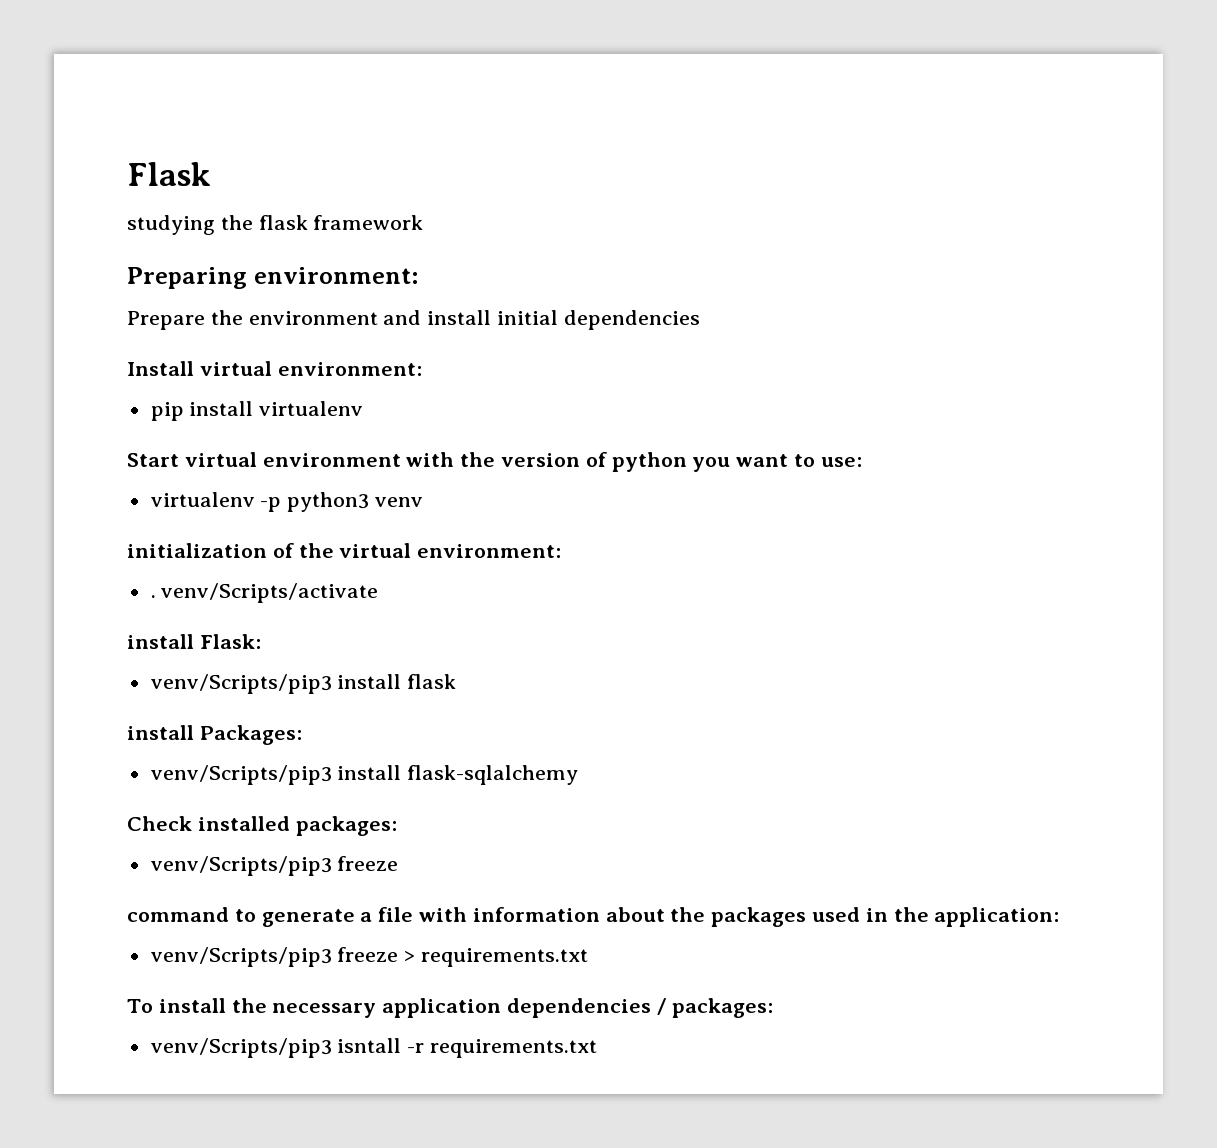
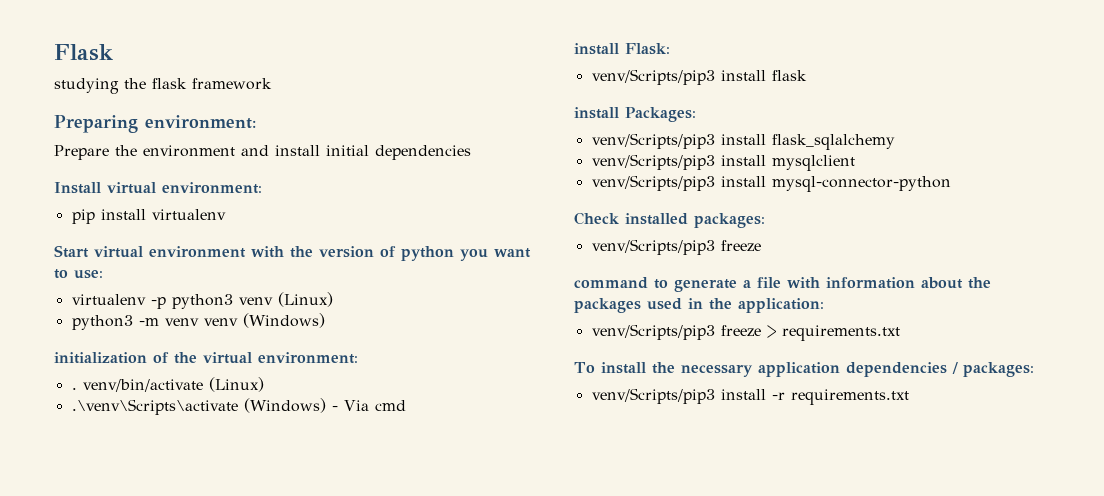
- virtualenv -p python3 venv
+ virtualenv -p python3 venv (Linux)
+ python3 -m venv venv (Windows)
- . venv/Scripts/activate
+ . venv/bin/activate (Linux)
+ .\venv\Scripts\activate (Windows) - Via cmd
- venv/Scripts/pip3 install flask-sqlalchemy
+ venv/Scripts/pip3 install flask_sqlalchemy
+ venv/Scripts/pip3 install mysqlclient
+ venv/Scripts/pip3 install mysql-connector-python
- venv/Scripts/pip3 isntall -r requirements.txt
+ venv/Scripts/pip3 install -r requirements.txt

